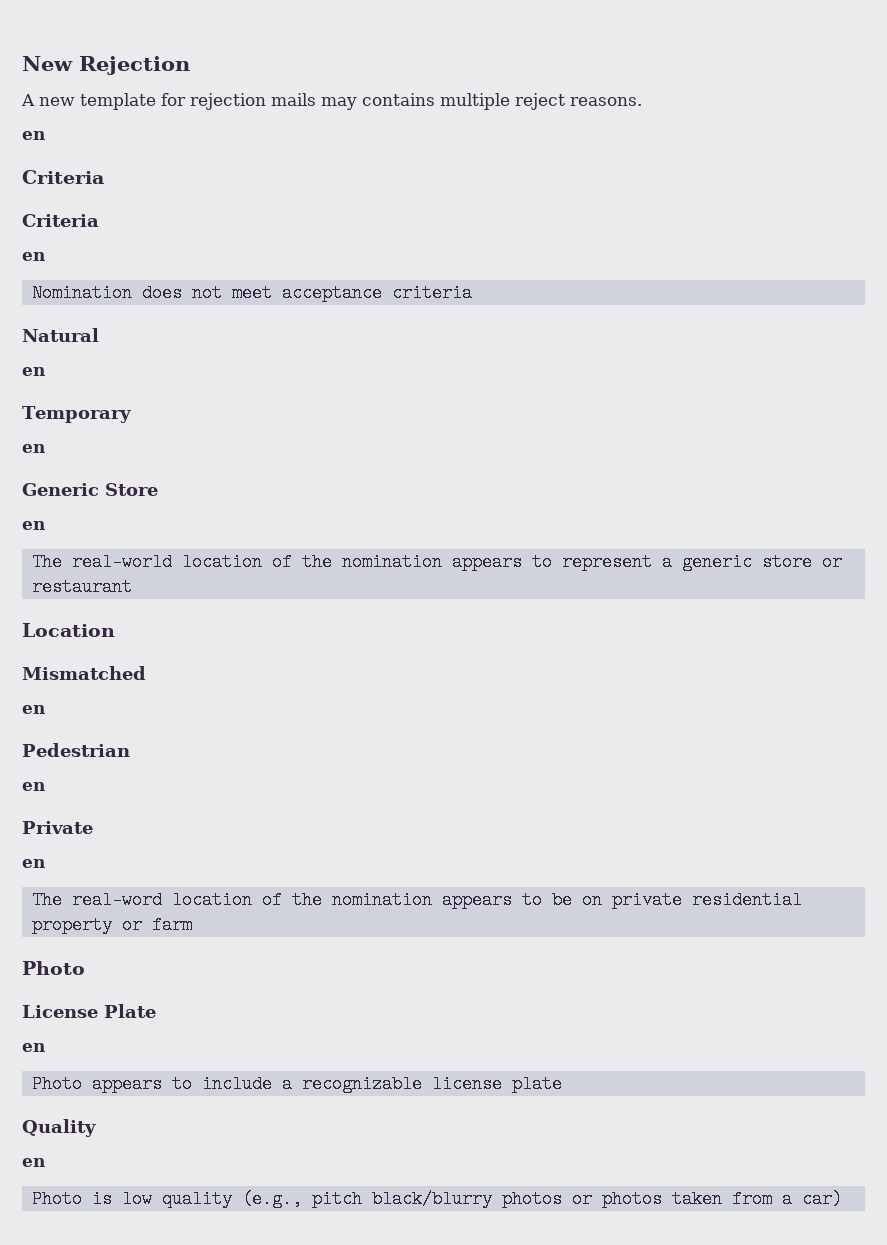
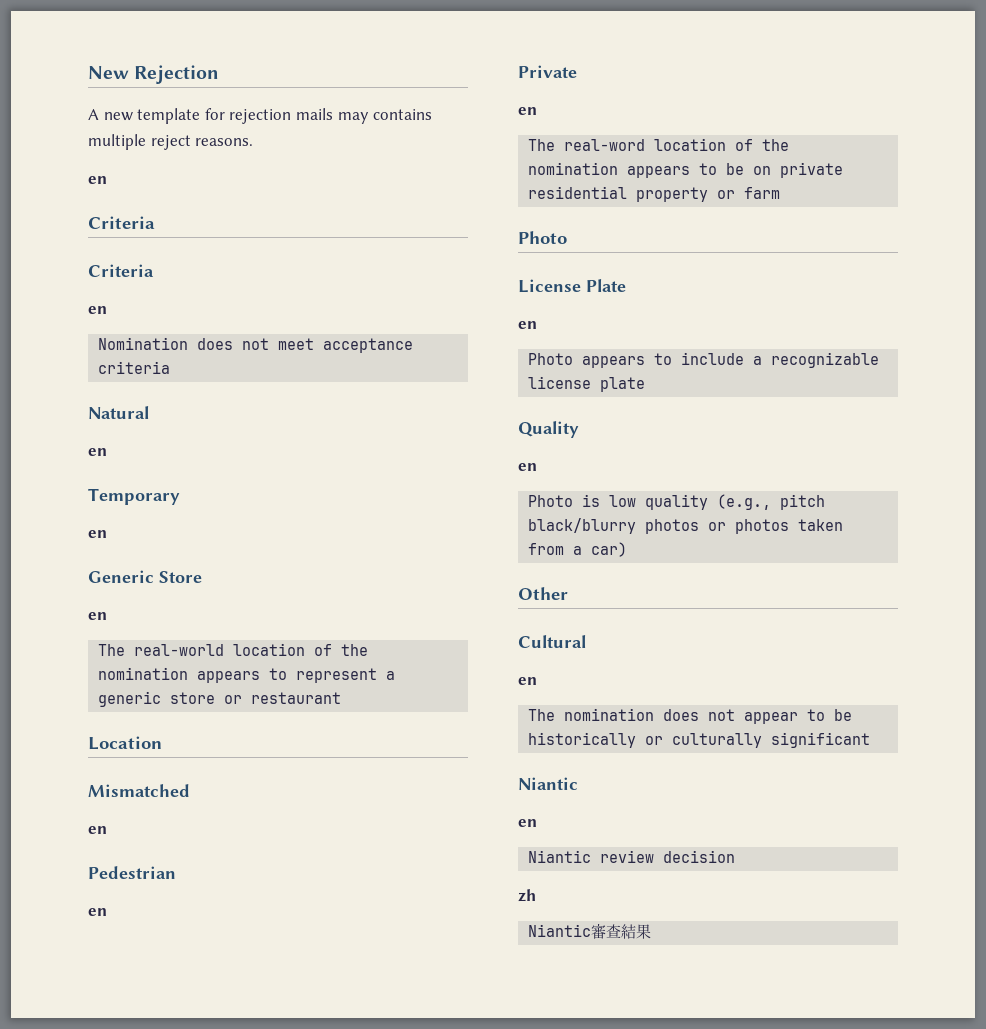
+ Other
+ Cultural
+ en
+ The nomination does not appear to be historically or culturally significant
+ Niantic
+ en
+ Niantic review decision
+ zh
+ Niantic審查結果

